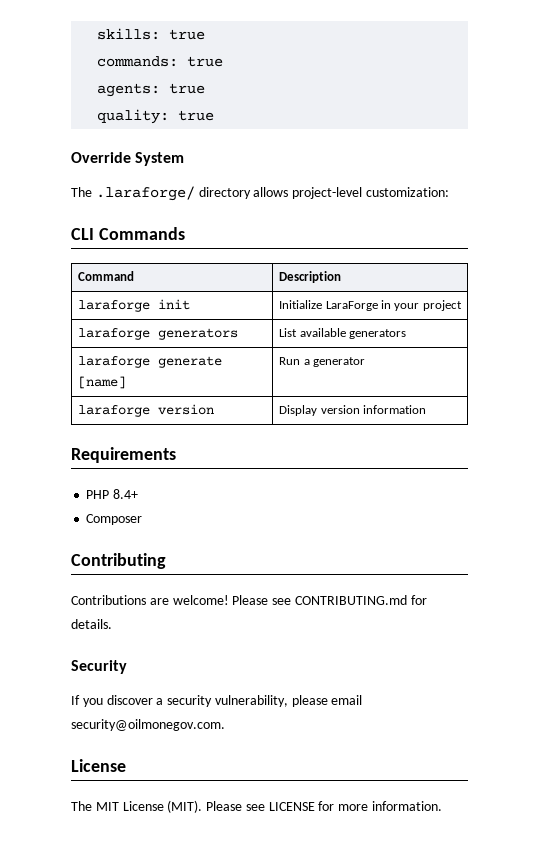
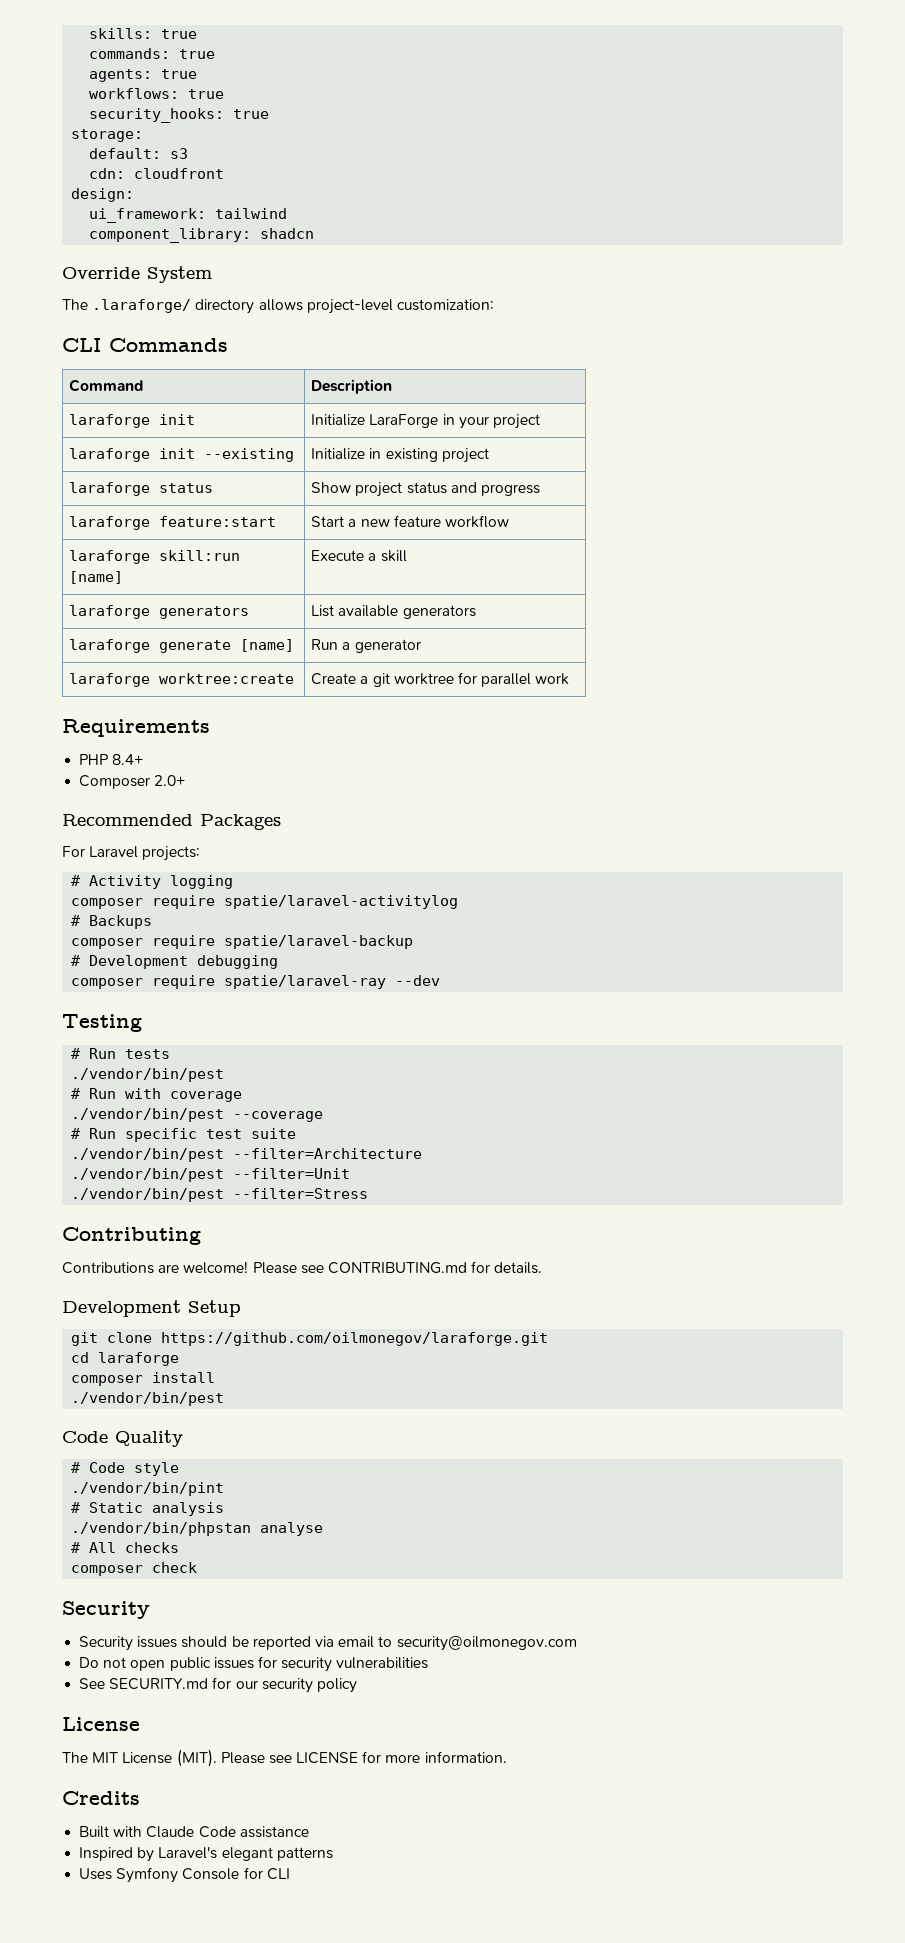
- quality: true
+ workflows: true
+ security_hooks: true
+ storage:
+ default: s3
+ cdn: cloudfront
+ design:
+ ui_framework: tailwind
+ component_library: shadcn
+ laraforge init --existing | Initialize in existing project
+ laraforge status | Show project status and progress
+ laraforge feature:start | Start a new feature workflow
+ laraforge skill:run [name] | Execute a skill
- laraforge version | Display version information
+ laraforge worktree:create | Create a git worktree for parallel work
  Requirements
  PHP 8.4+
- Composer
+ Composer 2.0+
+ Recommended Packages
+ For Laravel projects:
+ # Activity logging
+ composer require spatie/laravel-activitylog
+ # Backups
+ composer require spatie/laravel-backup
+ # Development debugging
+ composer require spatie/laravel-ray --dev
+ Testing
+ # Run tests
+ ./vendor/bin/pest
+ # Run with coverage
+ ./vendor/bin/pest --coverage
+ # Run specific test suite
+ ./vendor/bin/pest --filter=Architecture
+ ./vendor/bin/pest --filter=Unit
+ ./vendor/bin/pest --filter=Stress
+ Development Setup
+ git clone https://github.com/oilmonegov/laraforge.git
+ cd laraforge
+ composer install
+ ./vendor/bin/pest
+ Code Quality
+ # Code style
+ ./vendor/bin/pint
+ # Static analysis
+ ./vendor/bin/phpstan analyse
+ # All checks
+ composer check
  Security
- If you discover a security vulnerability, please email security@oilmonegov.com.
+ Security issues should be reported via email to security@oilmonegov.com
+ Do not open public issues for security vulnerabilities
+ See SECURITY.md for our security policy
+ Credits
+ Built with Claude Code assistance
+ Inspired by Laravel's elegant patterns
+ Uses Symfony Console for CLI

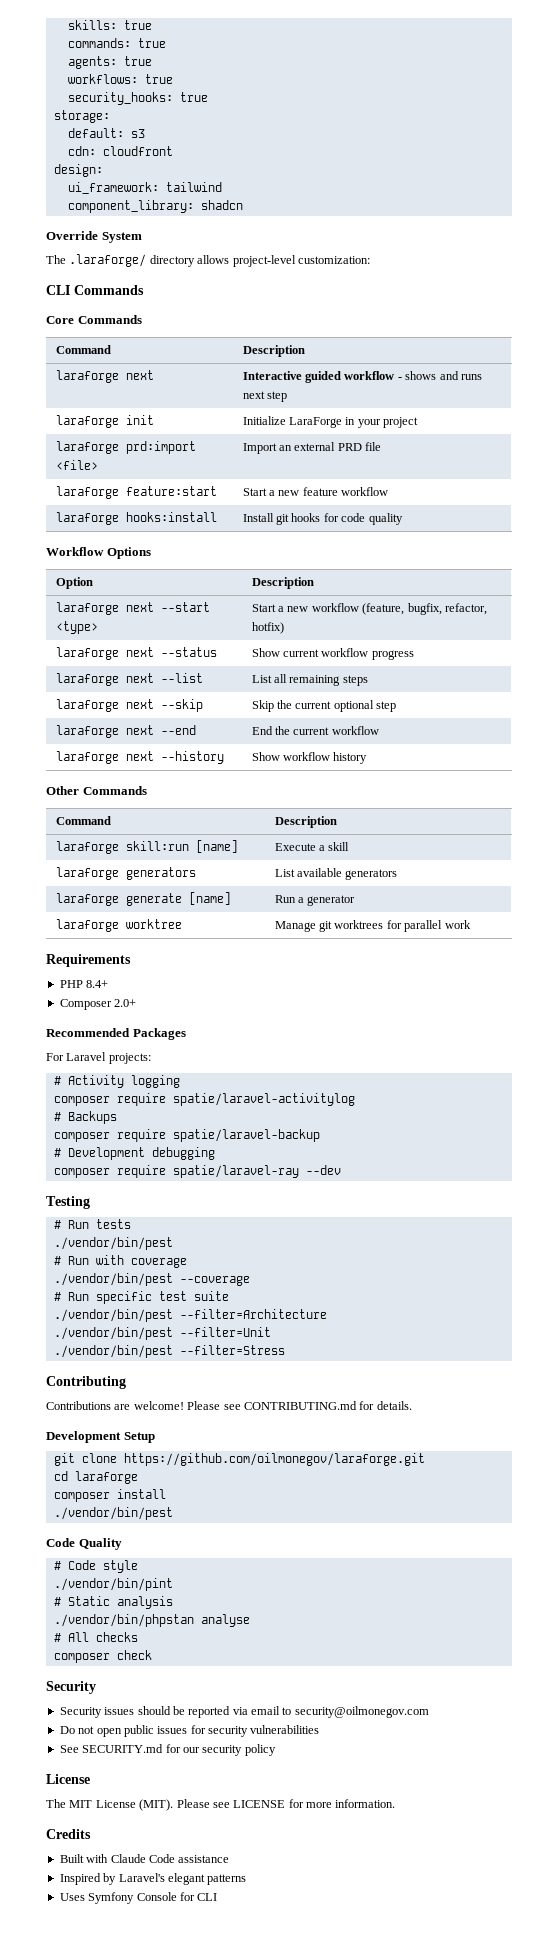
+ Core Commands
  Command | Description
+ laraforge next | Interactive guided workflow - shows and runs next step
- laraforge init --existing | Initialize in existing project
- laraforge status | Show project status and progress
+ laraforge prd:import <file> | Import an external PRD file
+ laraforge hooks:install | Install git hooks for code quality
+ Workflow Options
+ Option | Description
+ laraforge next --start <type> | Start a new workflow (feature, bugfix, refactor, hotfix)
+ laraforge next --status | Show current workflow progress
+ laraforge next --list | List all remaining steps
+ laraforge next --skip | Skip the current optional step
+ laraforge next --end | End the current workflow
+ laraforge next --history | Show workflow history
+ Other Commands
+ Command | Description
- laraforge worktree:create | Create a git worktree for parallel work
+ laraforge worktree | Manage git worktrees for parallel work

